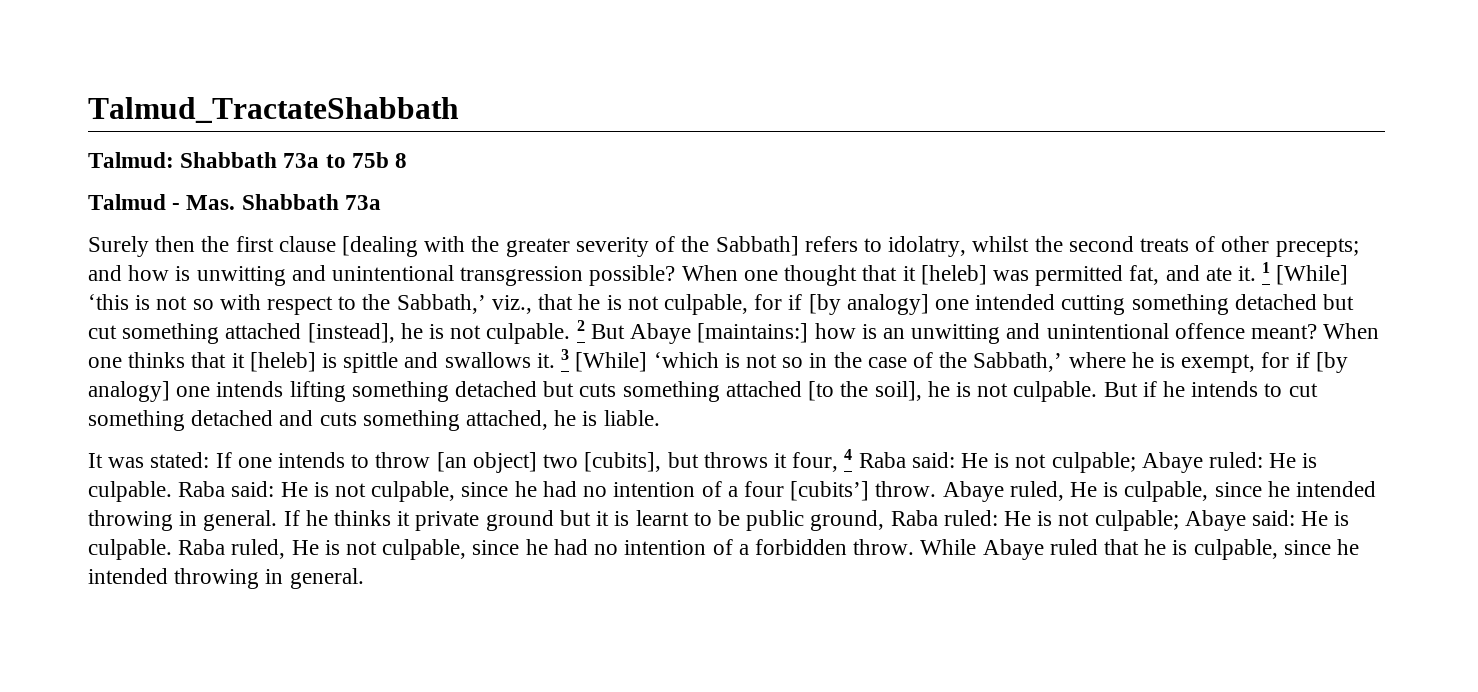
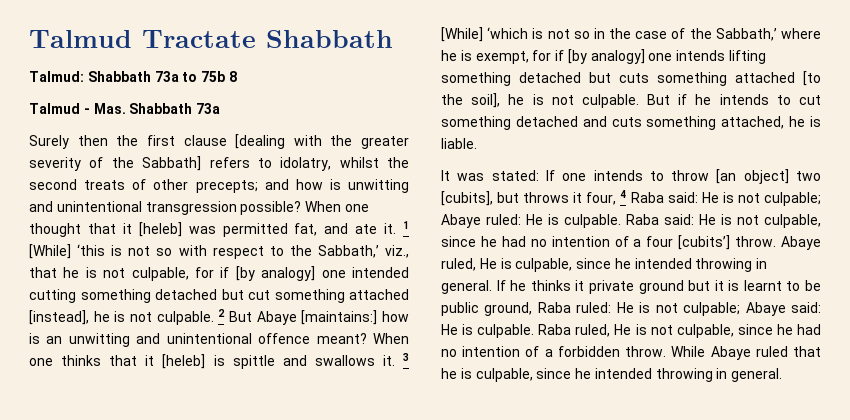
- Talmud_TractateShabbath
+ Talmud Tractate Shabbath

